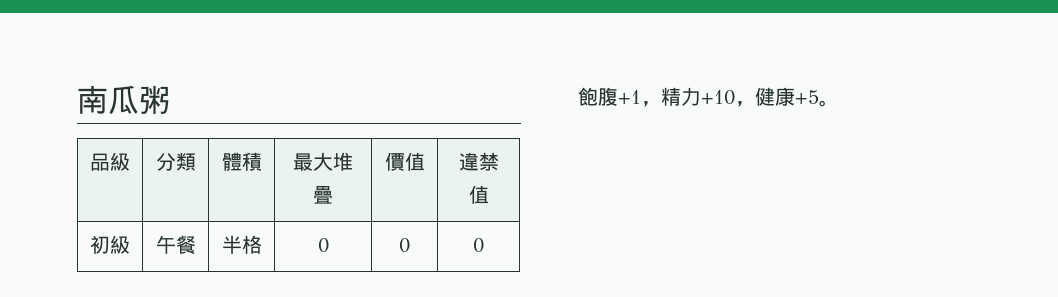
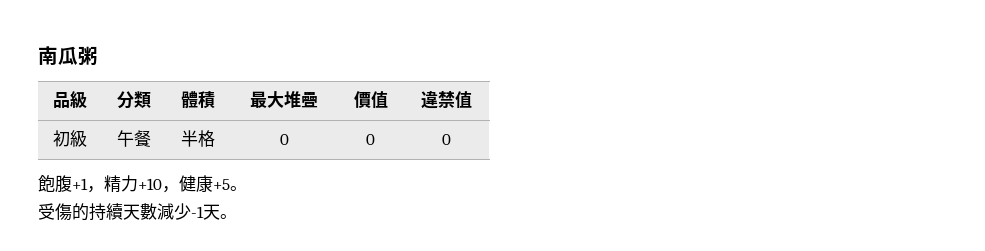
+ 受傷的持續天數減少-1天。

